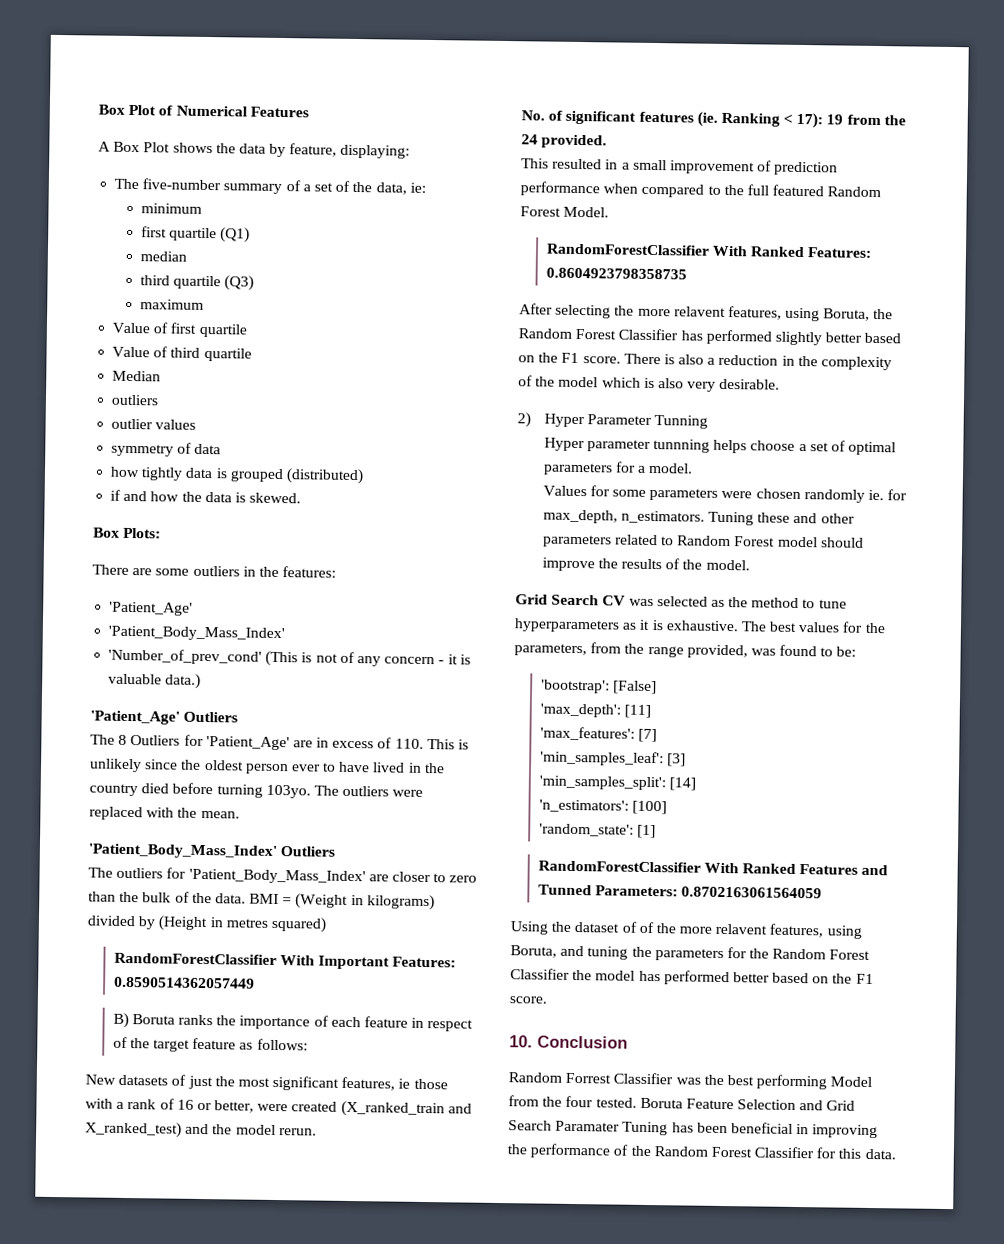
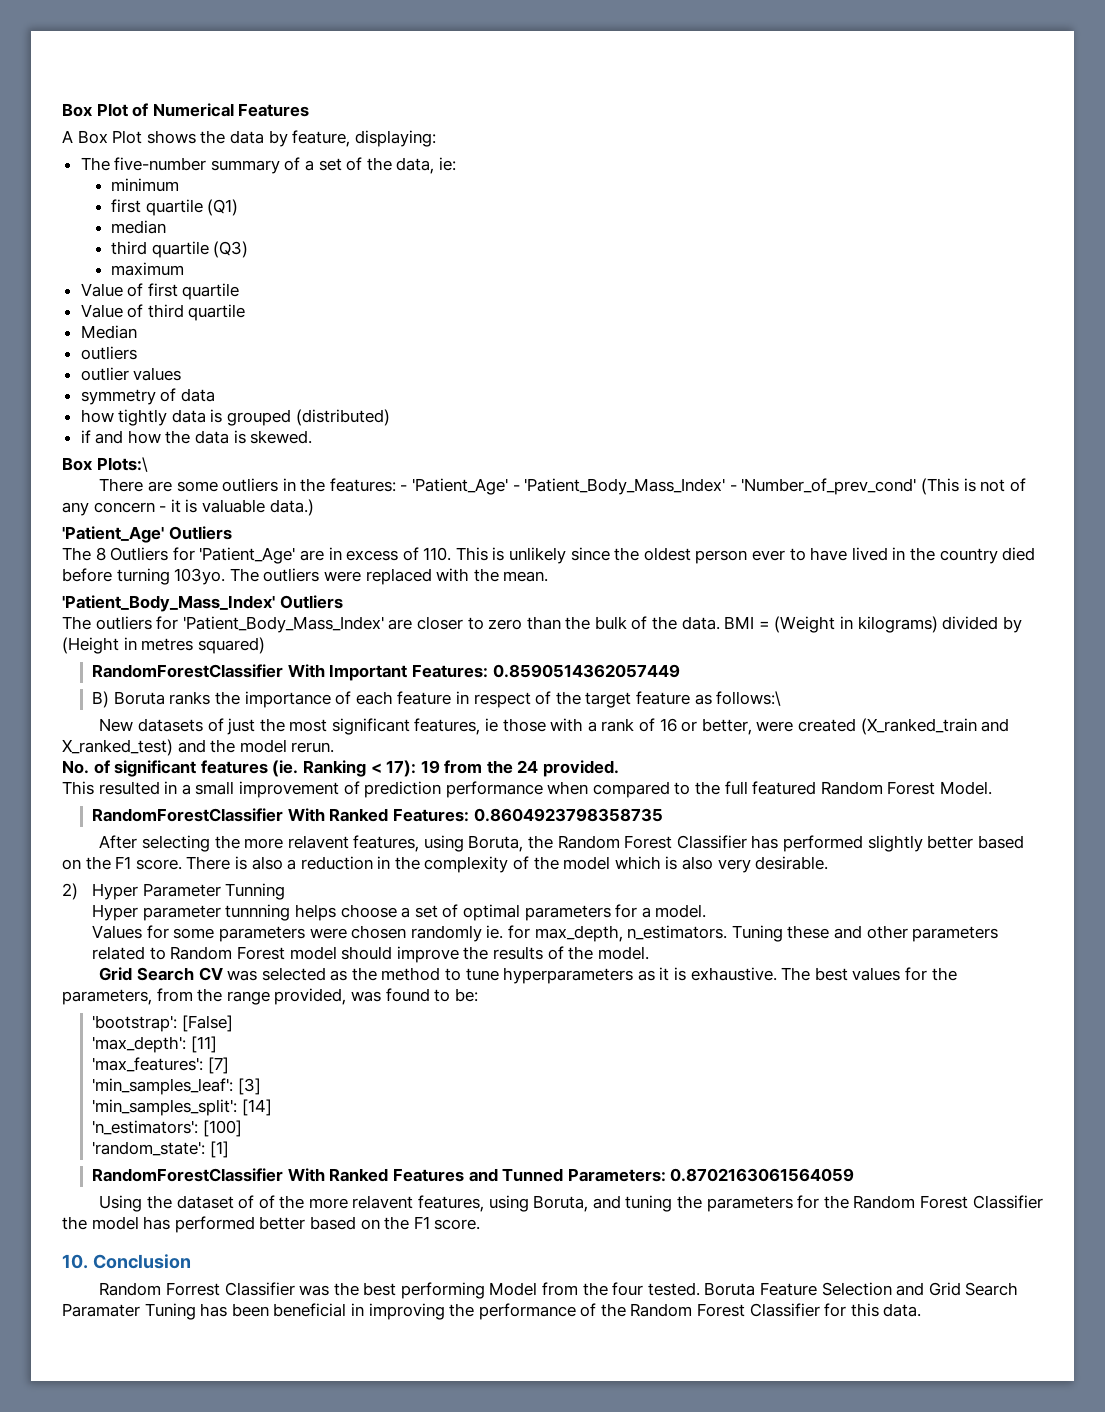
- Box Plots:
+ Box Plots:\
- There are some outliers in the features:
- 'Patient_Age'
- 'Patient_Body_Mass_Index'
- 'Number_of_prev_cond' (This is not of any concern - it is valuable data.)
+ There are some outliers in the features: - 'Patient_Age' - 'Patient_Body_Mass_Index' - 'Number_of_prev_cond' (This is not of any concern - it is valuable data.)
- B) Boruta ranks the importance of each feature in respect of the target feature as follows:
+ B) Boruta ranks the importance of each feature in respect of the target feature as follows:\

